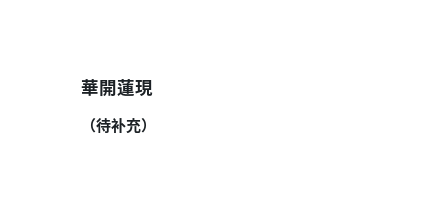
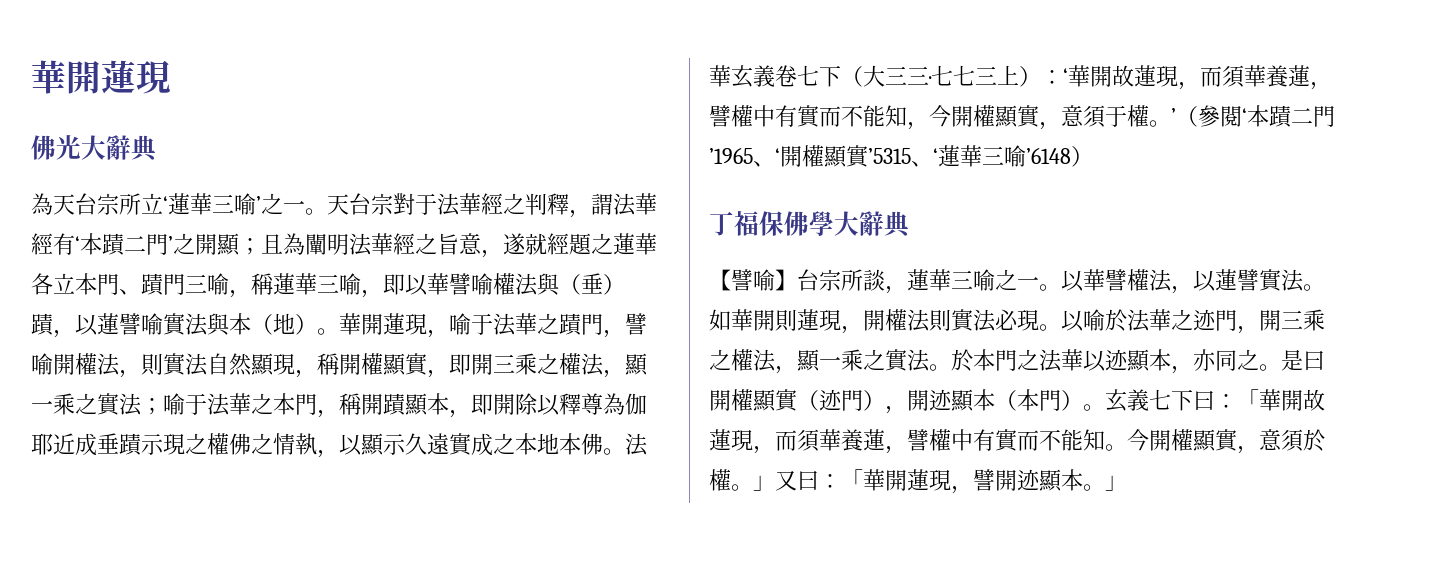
- （待补充）
+ 佛光大辭典
+ 為天台宗所立‘蓮華三喻’之一。天台宗對于法華經之判釋，謂法華經有‘本蹟二門’之開顯；且為闡明法華經之旨意，遂就經題之蓮華各立本門、蹟門三喻，稱蓮華三喻，即以華譬喻權法與（垂）蹟，以蓮譬喻實法與本（地）。華開蓮現，喻于法華之蹟門，譬喻開權法，則實法自然顯現，稱開權顯實，即開三乘之權法，顯一乘之實法；喻于法華之本門，稱開蹟顯本，即開除以釋尊為伽耶近成垂蹟示現之權佛之情執，以顯示久遠實成之本地本佛。法華玄義卷七下（大三三·七七三上）：‘華開故蓮現，而須華養蓮，譬權中有實而不能知，今開權顯實，意須于權。’（參閱‘本蹟二門’1965、‘開權顯實’5315、‘蓮華三喻’6148）
+ 丁福保佛學大辭典
+ 【譬喻】台宗所談，蓮華三喻之一。以華譬權法，以蓮譬實法。如華開則蓮現，開權法則實法必現。以喻於法華之迹門，開三乘之權法，顯一乘之實法。於本門之法華以迹顯本，亦同之。是曰開權顯實（迹門），開迹顯本（本門）。玄義七下曰：「華開故蓮現，而須華養蓮，譬權中有實而不能知。今開權顯實，意須於權。」又曰：「華開蓮現，譬開迹顯本。」

